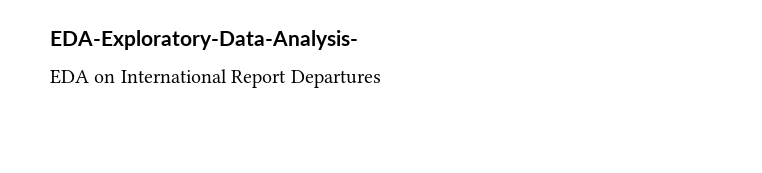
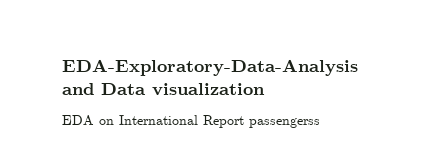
- EDA-Exploratory-Data-Analysis-
+ EDA-Exploratory-Data-Analysis and Data visualization
- EDA on International Report Departures
+ EDA on International Report passengerss

